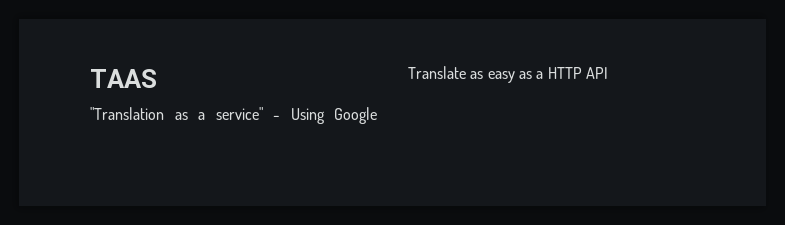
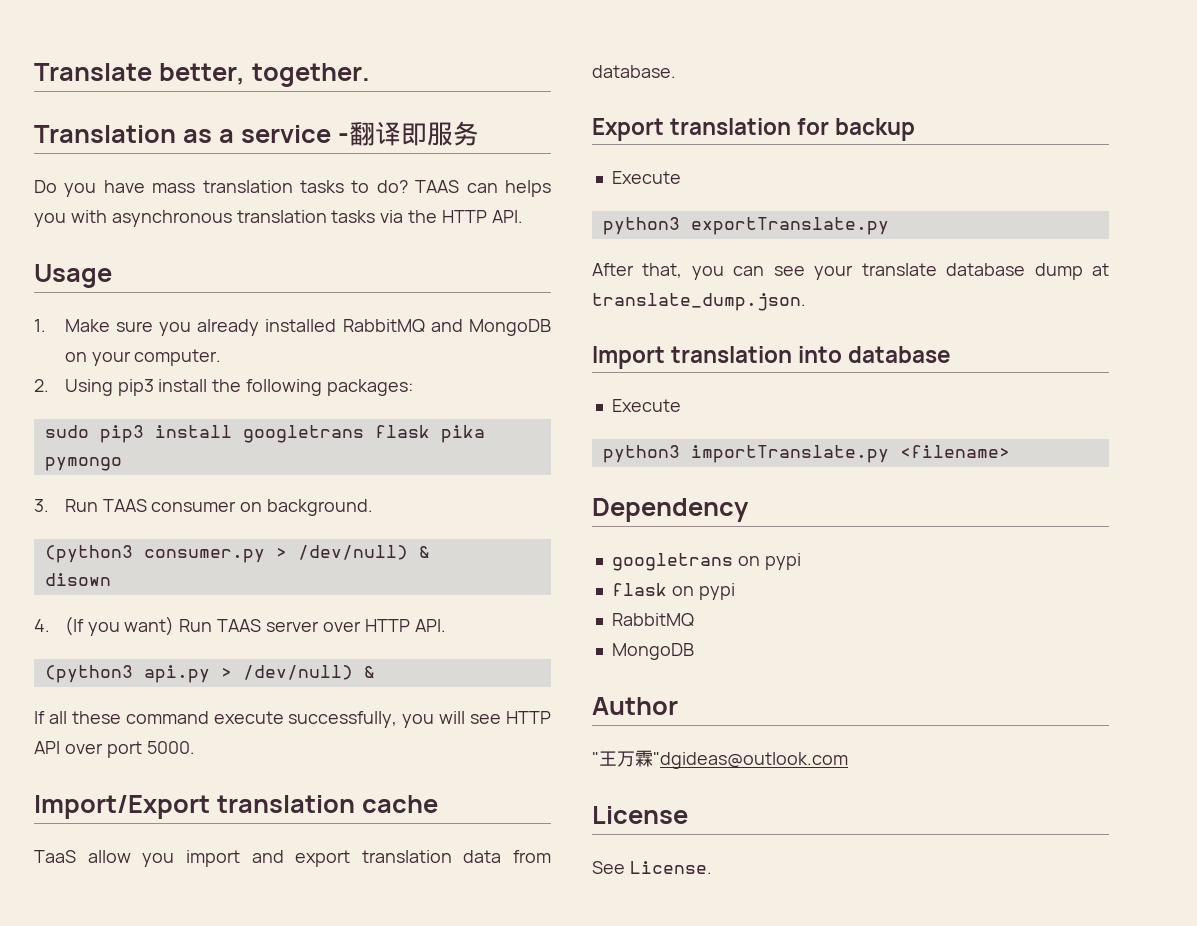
- TAAS
- "Translation as a service" - Using Google Translate as easy as a HTTP API
+ Translate better, together.
+ Translation as a service -翻译即服务
+ Do you have mass translation tasks to do? TAAS can helps you with asynchronous translation tasks via the HTTP API.
+ Usage
+ 1. Make sure you already installed RabbitMQ and MongoDB on your computer.
+ 2. Using pip3 install the following packages:
+ sudo pip3 install googletrans flask pika pymongo
+ 3. Run TAAS consumer on background.
+ (python3 consumer.py > /dev/null) &
+ disown
+ 4. (If you want) Run TAAS server over HTTP API.
+ (python3 api.py > /dev/null) &
+ If all these command execute successfully, you will see HTTP API over port 5000.
+ Import/Export translation cache
+ TaaS allow you import and export translation data from database.
+ Export translation for backup
+ Execute
+ python3 exportTranslate.py
+ After that, you can see your translate database dump at translate_dump.json.
+ Import translation into database
+ Execute
+ python3 importTranslate.py <filename>
+ Dependency
+ googletrans on pypi
+ flask on pypi
+ RabbitMQ
+ MongoDB
+ Author
+ "王万霖"dgideas@outlook.com
+ License
+ See License.

